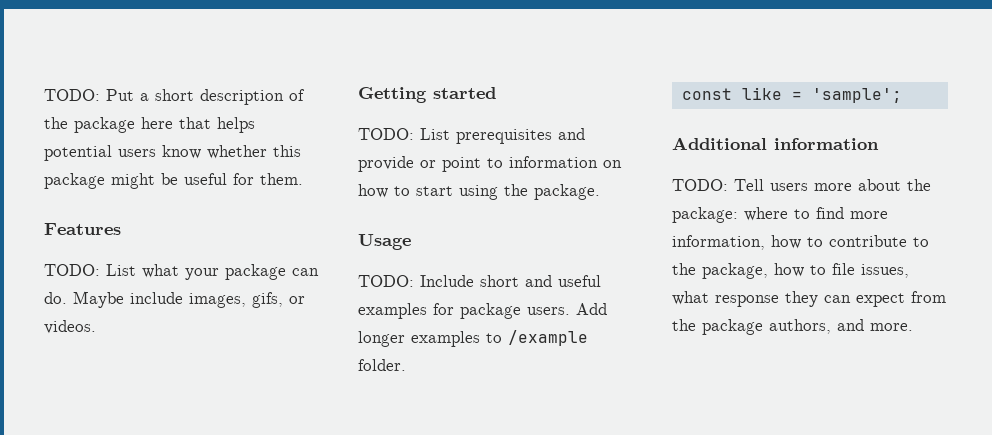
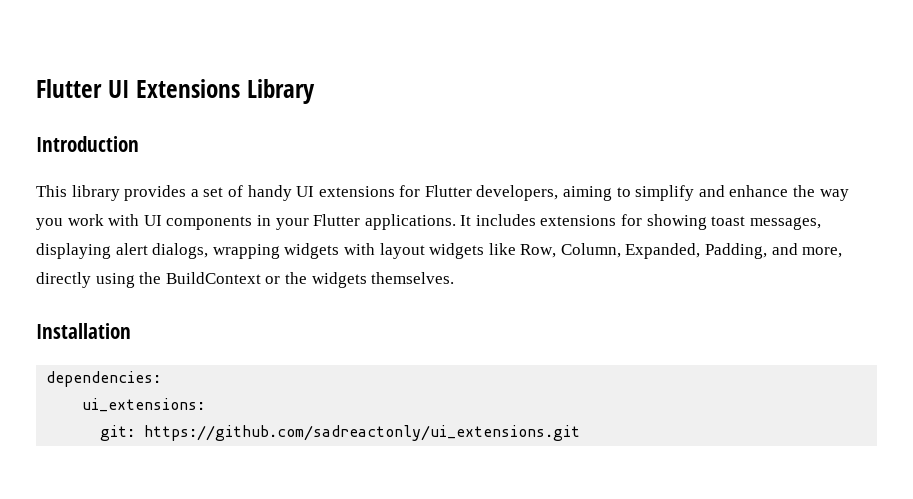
- TODO: Put a short description of the package here that helps potential users know whether this package might be useful for them.
- Features
- TODO: List what your package can do. Maybe include images, gifs, or videos.
- Getting started
- TODO: List prerequisites and provide or point to information on how to start using the package.
- Usage
- TODO: Include short and useful examples for package users. Add longer examples to /example folder.
- const like = 'sample';
- Additional information
- TODO: Tell users more about the package: where to find more information, how to contribute to the package, how to file issues, what response they can expect from the package authors, and more.
+ Flutter UI Extensions Library
+ Introduction
+ This library provides a set of handy UI extensions for Flutter developers, aiming to simplify and enhance the way you work with UI components in your Flutter applications. It includes extensions for showing toast messages, displaying alert dialogs, wrapping widgets with layout widgets like Row, Column, Expanded, Padding, and more, directly using the BuildContext or the widgets themselves.
+ Installation
+ dependencies:
+ ui_extensions:
+ git: https://github.com/sadreactonly/ui_extensions.git

